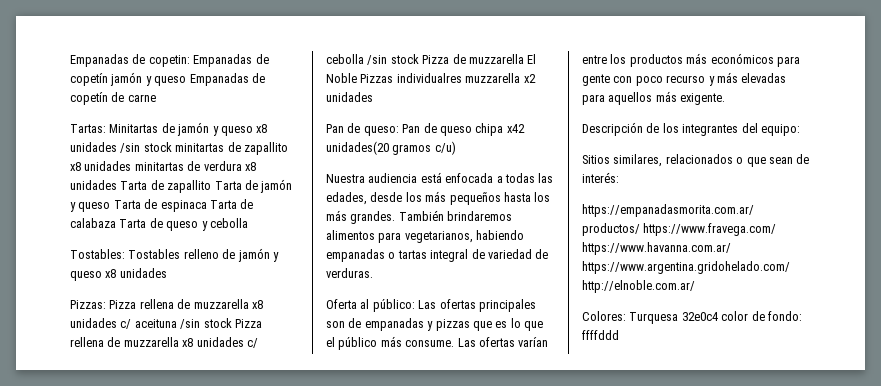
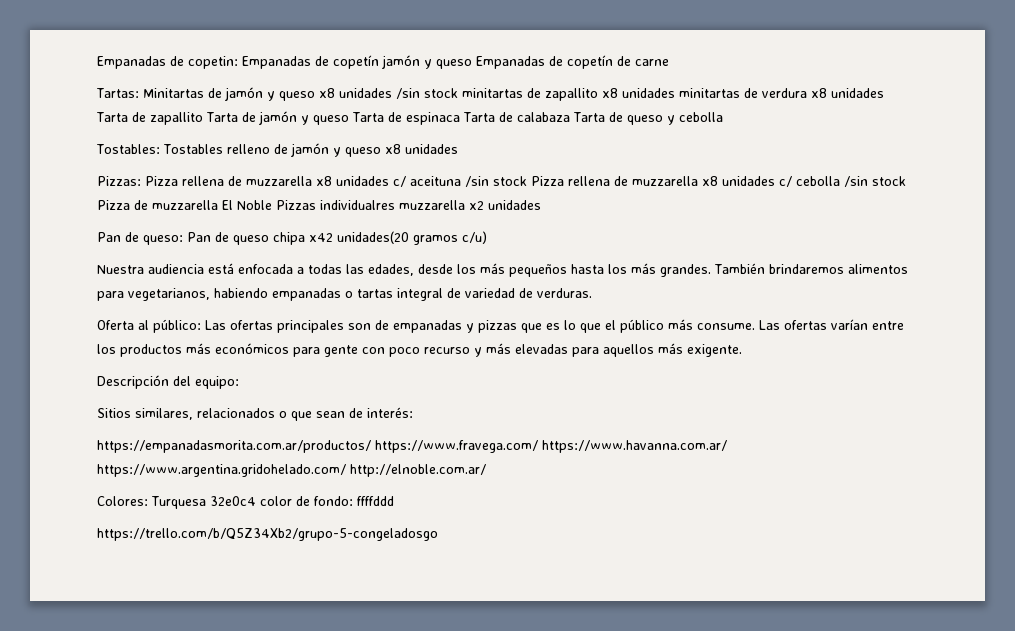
- Descripción de los integrantes del equipo:
+ Descripción del equipo:
+ https://trello.com/b/Q5Z34Xb2/grupo-5-congeladosgo

